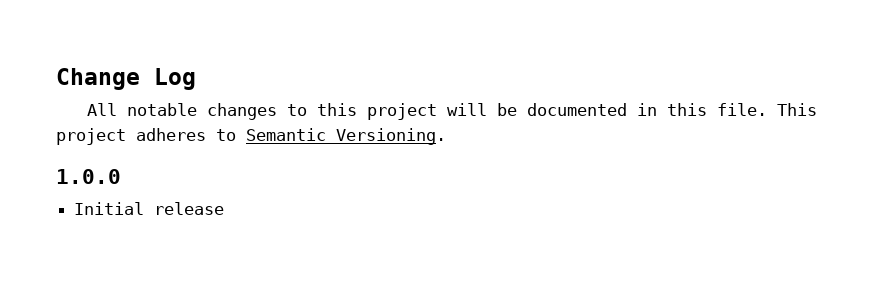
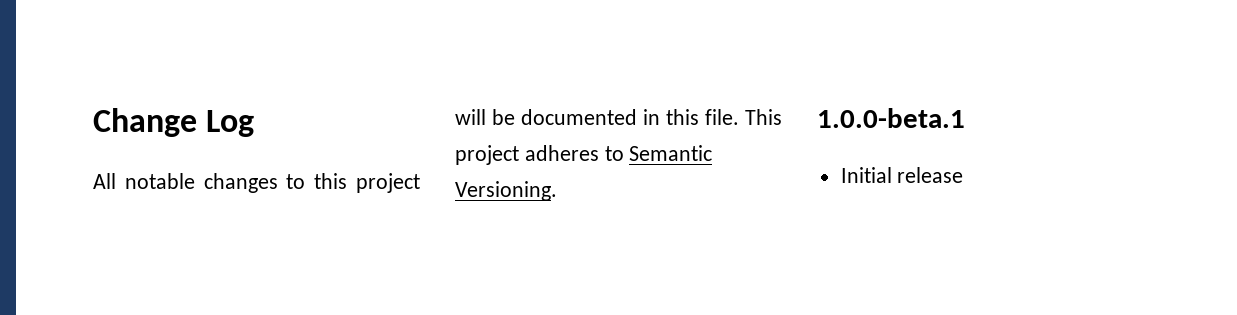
- 1.0.0
+ 1.0.0-beta.1

